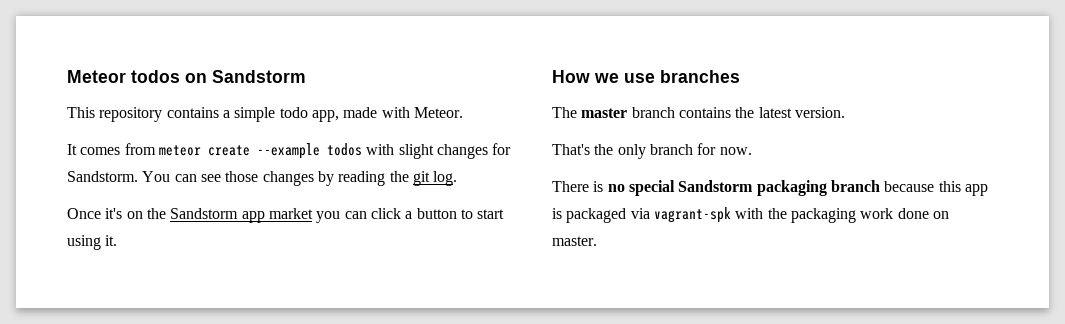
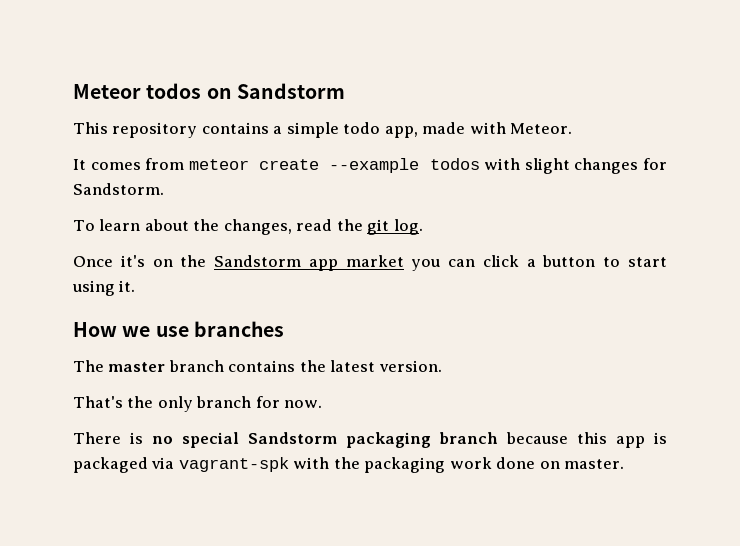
- It comes from meteor create --example todos with slight changes for Sandstorm. You can see those changes by reading the git log.
+ It comes from meteor create --example todos with slight changes for Sandstorm.
+ To learn about the changes, read the git log.

